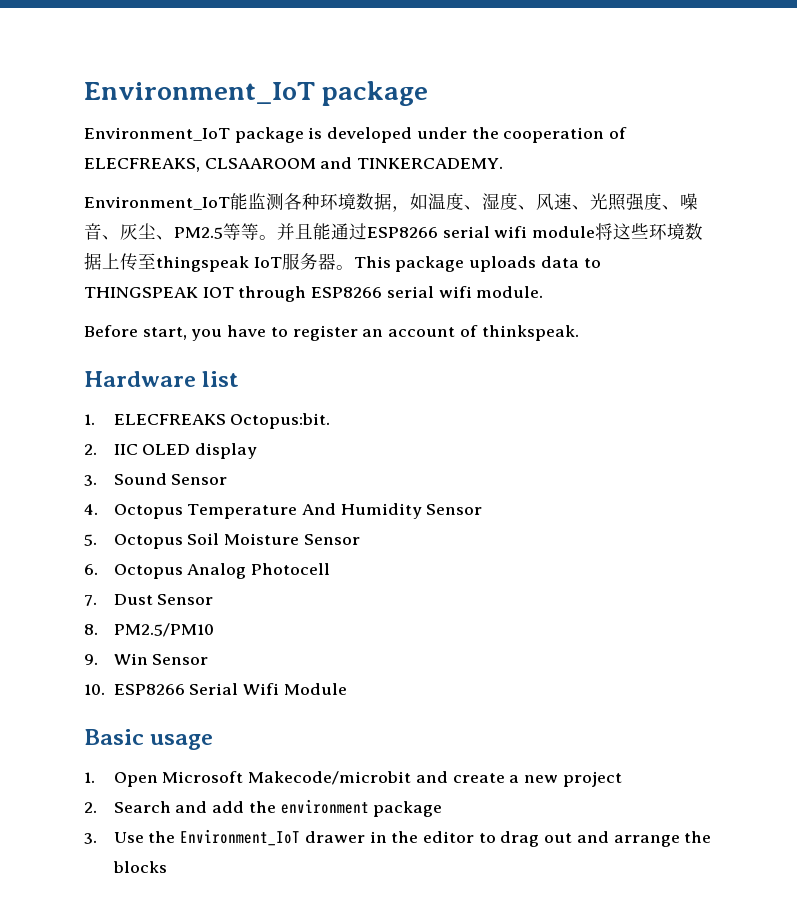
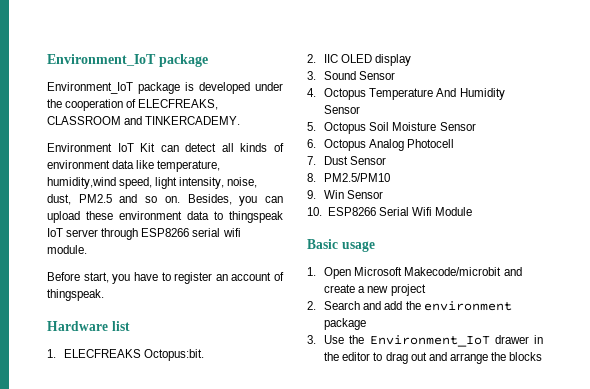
- Environment_IoT package is developed under the cooperation of ELECFREAKS, CLSAAROOM and TINKERCADEMY.
+ Environment_IoT package is developed under the cooperation of ELECFREAKS, CLASSROOM and TINKERCADEMY.
- Environment_IoT能监测各种环境数据，如温度、湿度、风速、光照强度、噪音、灰尘、PM2.5等等。并且能通过ESP8266 serial wifi module将这些环境数据上传至thingspeak IoT服务器。This package uploads data to THINGSPEAK IOT through ESP8266 serial wifi module.
+ Environment IoT Kit can detect all kinds of environment data like temperature, humidity,wind speed, light intensity, noise, dust, PM2.5 and so on. Besides, you can upload these environment data to thingspeak IoT server through ESP8266 serial wifi module.
- Before start, you have to register an account of thinkspeak.
+ Before start, you have to register an account of thingspeak.

